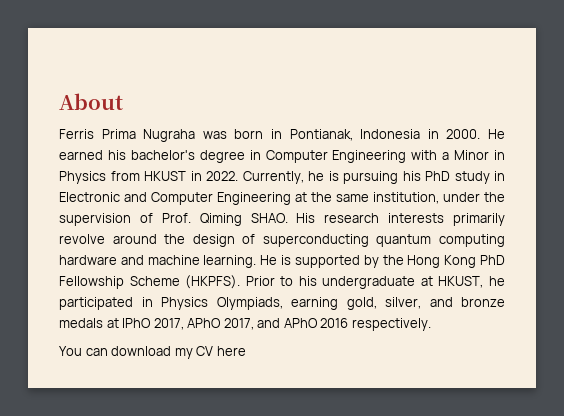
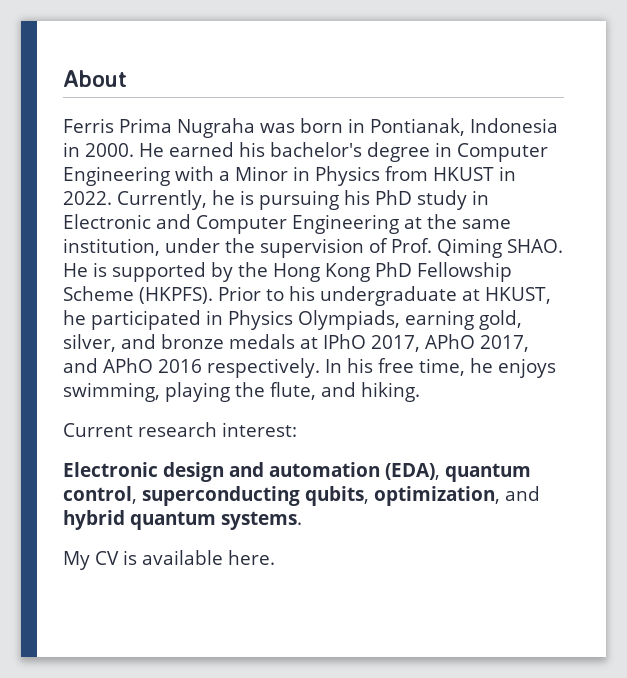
- His research interests primarily revolve around the design of superconducting quantum computing hardware and machine learning.
- Prior to his undergraduate at HKUST, he participated in Physics Olympiads, earning gold, silver, and bronze medals at IPhO 2017, APhO 2017, and APhO 2016 respectively.
- You can download my CV here
+ Prior to his undergraduate at HKUST, he participated in Physics Olympiads, earning gold, silver, and bronze medals at IPhO 2017, APhO 2017, and APhO 2016 respectively. In his free time, he enjoys swimming, playing the flute, and hiking.
+ Current research interest:
+ Electronic design and automation (EDA), quantum control, superconducting qubits, optimization, and hybrid quantum systems.
+ My CV is available here.

